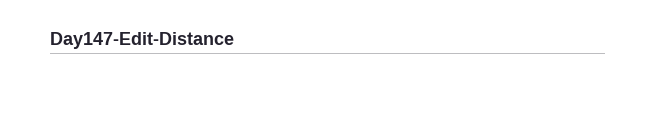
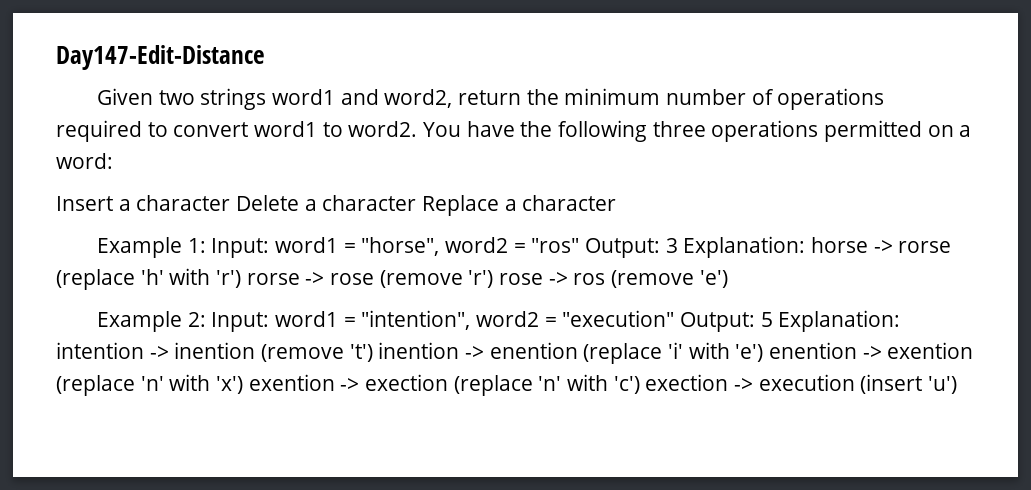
+ Given two strings word1 and word2, return the minimum number of operations required to convert word1 to word2. You have the following three operations permitted on a word:
+ Insert a character Delete a character Replace a character
+ Example 1: Input: word1 = "horse", word2 = "ros" Output: 3 Explanation: horse -> rorse (replace 'h' with 'r') rorse -> rose (remove 'r') rose -> ros (remove 'e')
+ Example 2: Input: word1 = "intention", word2 = "execution" Output: 5 Explanation: intention -> inention (remove 't') inention -> enention (replace 'i' with 'e') enention -> exention (replace 'n' with 'x') exention -> exection (replace 'n' with 'c') exection -> execution (insert 'u')

